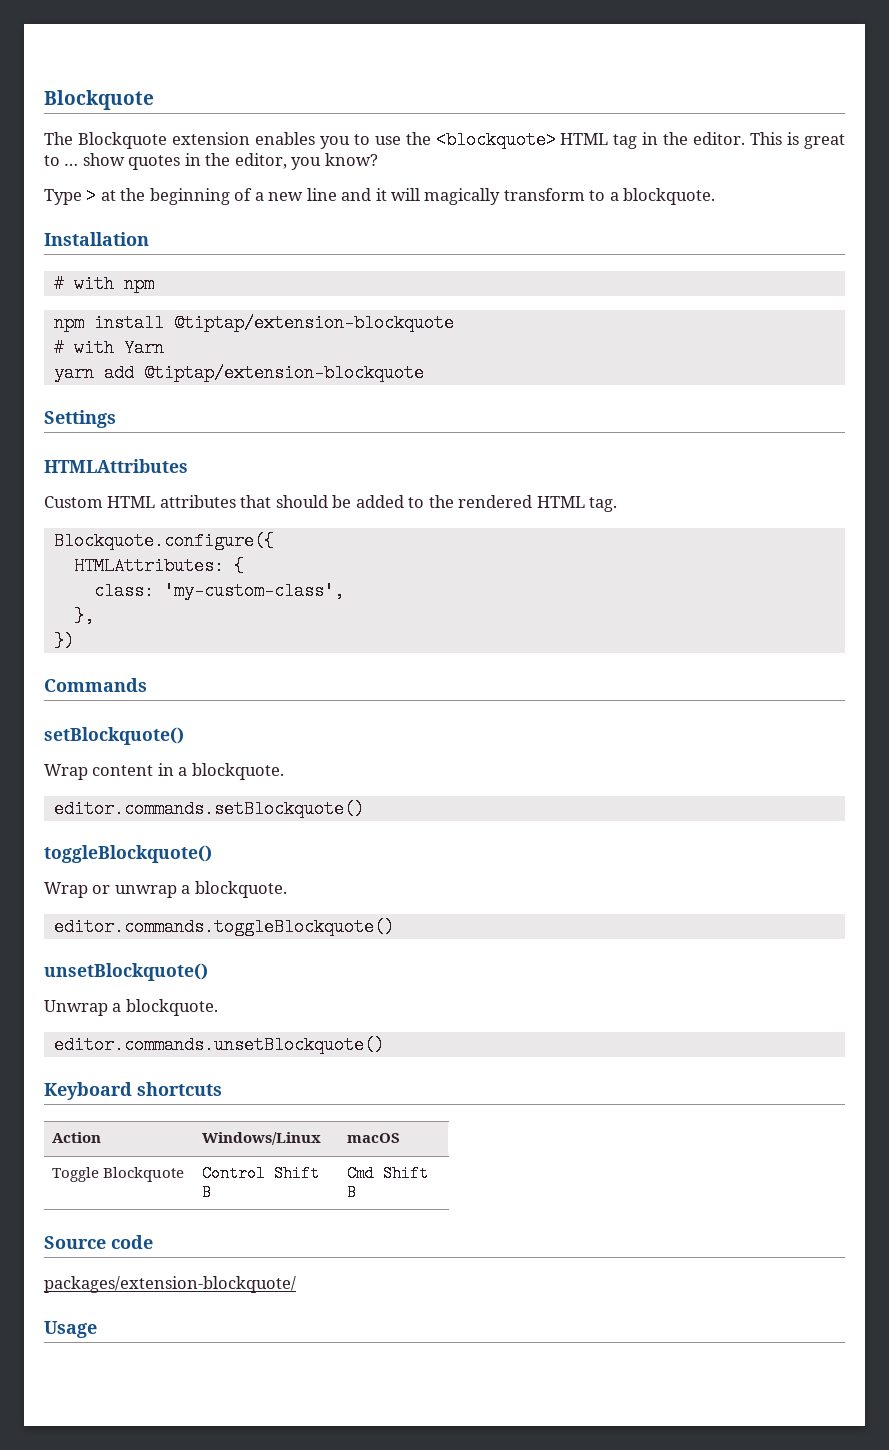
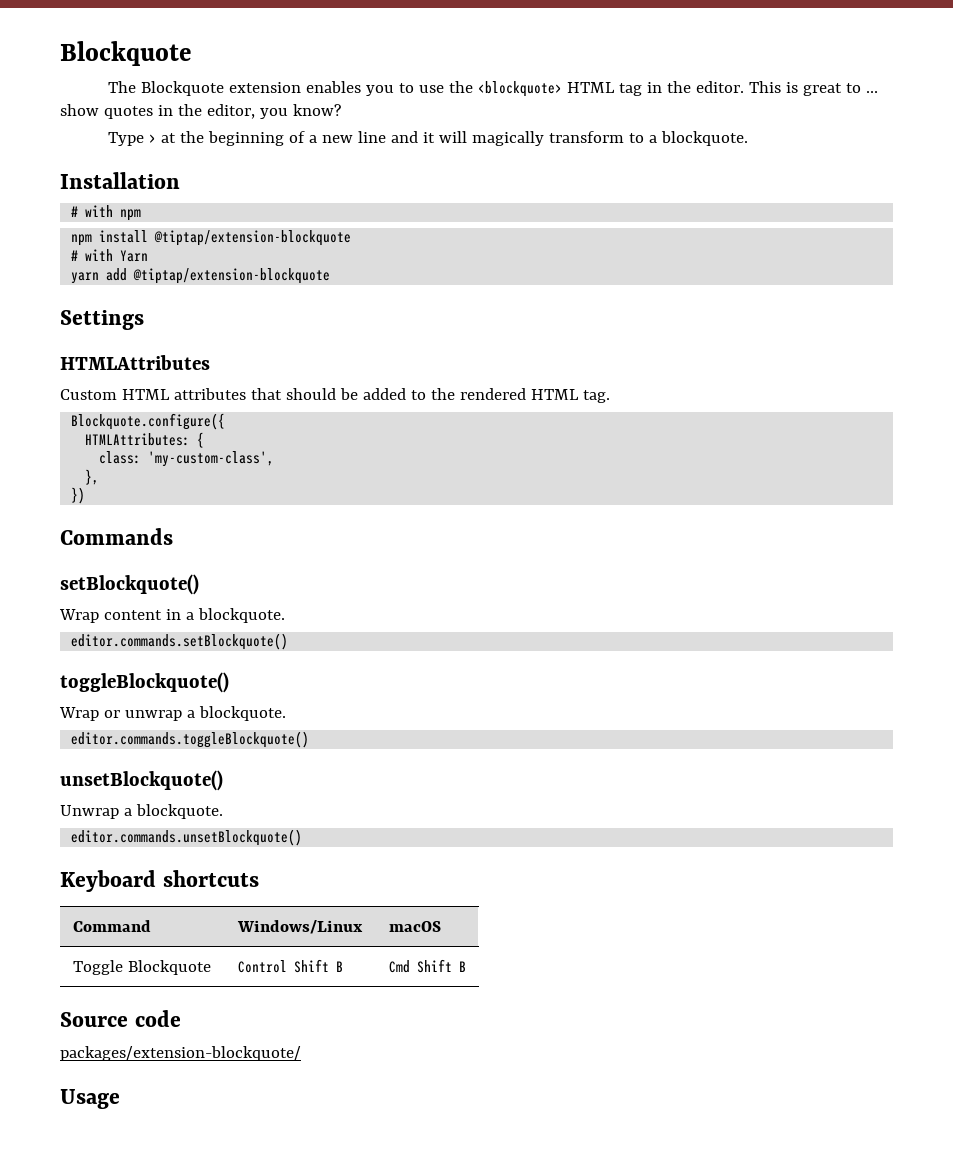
- Action | Windows/Linux | macOS
+ Command | Windows/Linux | macOS

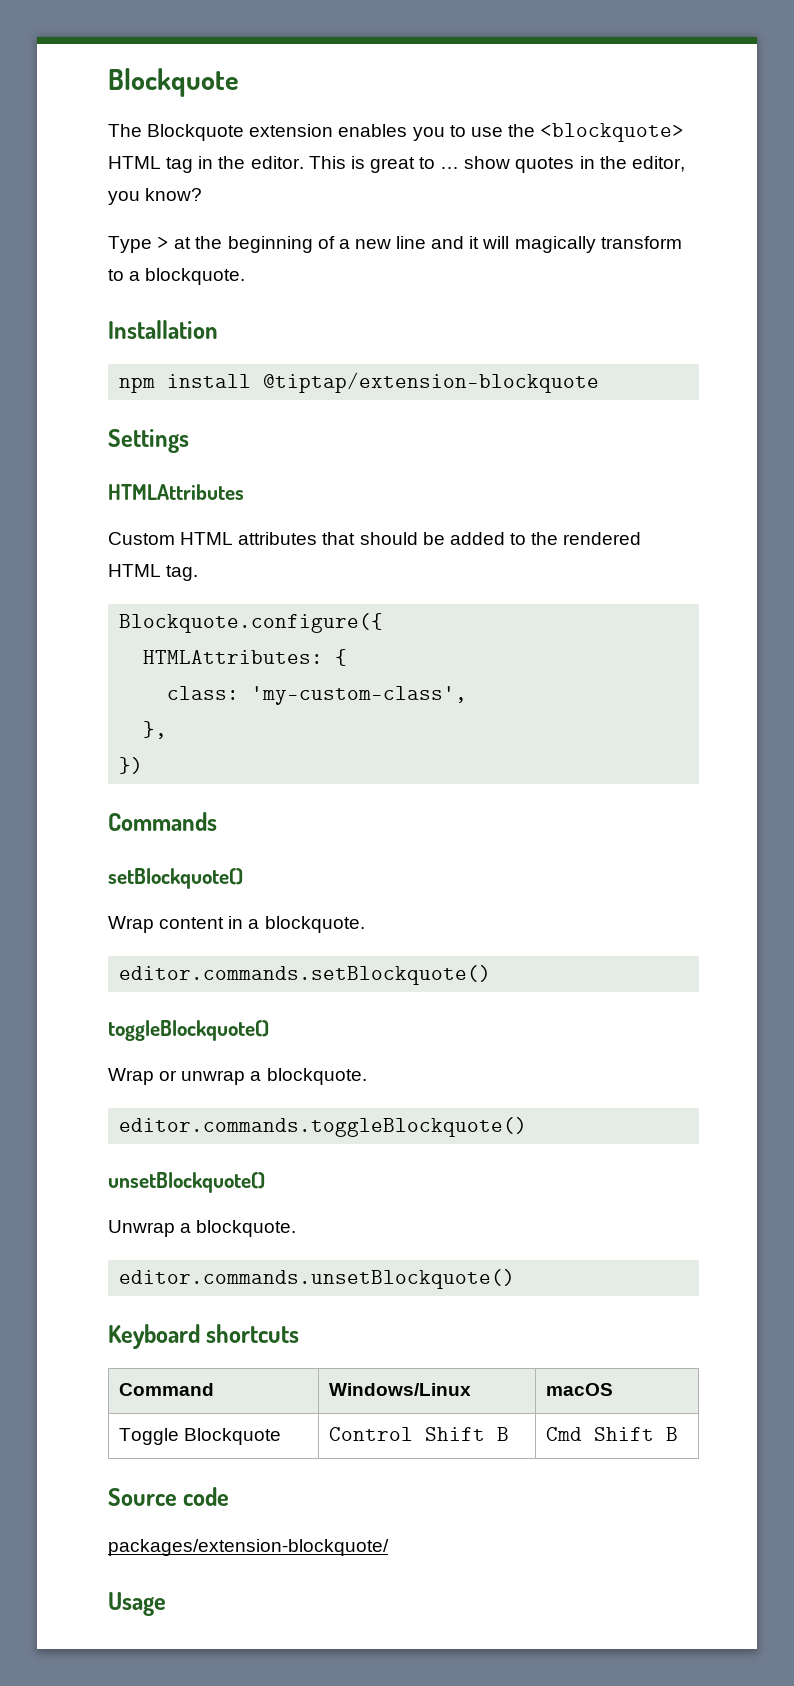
- # with npm
- # with Yarn
- yarn add @tiptap/extension-blockquote

